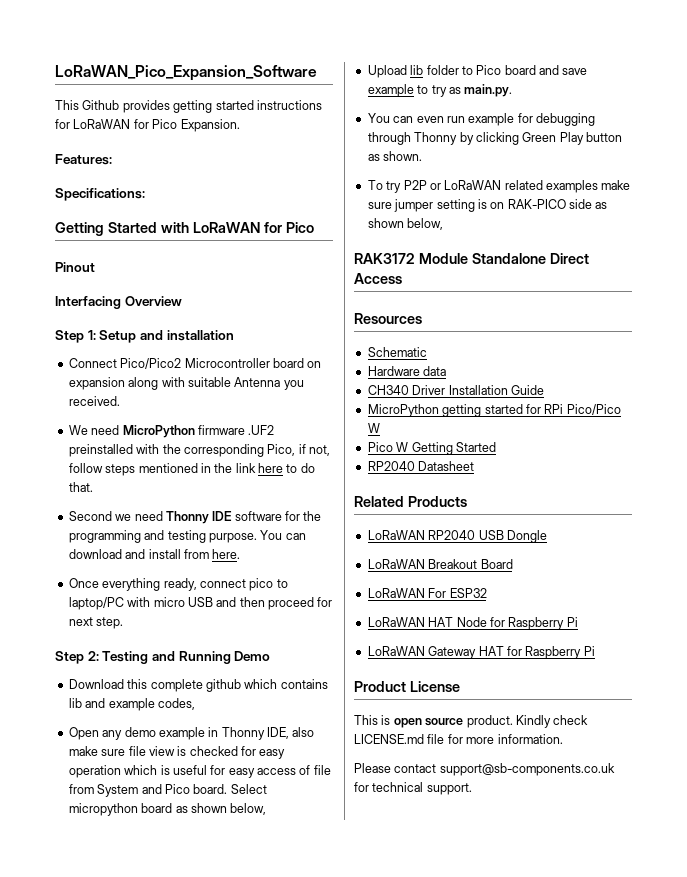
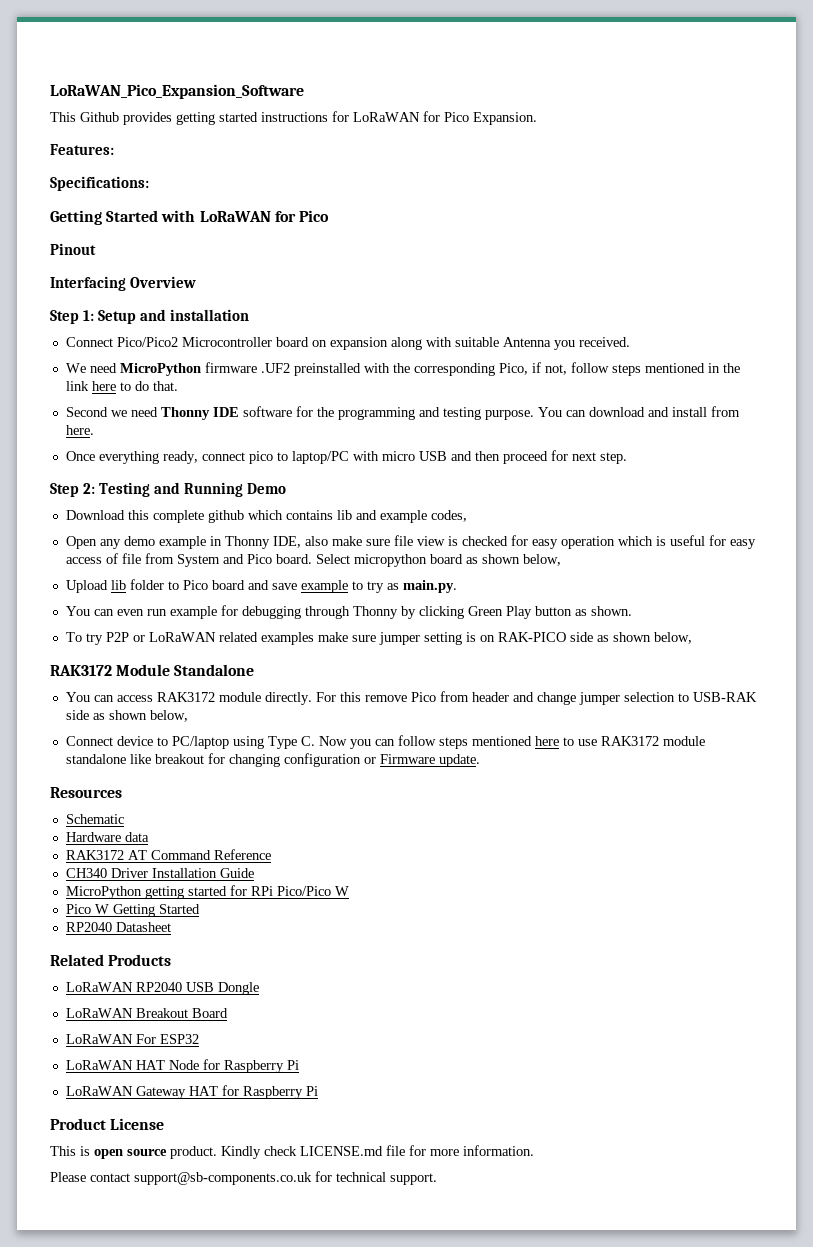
- RAK3172 Module Standalone Direct Access
+ RAK3172 Module Standalone
+ You can access RAK3172 module directly. For this remove Pico from header and change jumper selection to USB-RAK side as shown below,
+ Connect device to PC/laptop using Type C. Now you can follow steps mentioned here to use RAK3172 module standalone like breakout for changing configuration or Firmware update.
+ RAK3172 AT Command Reference

